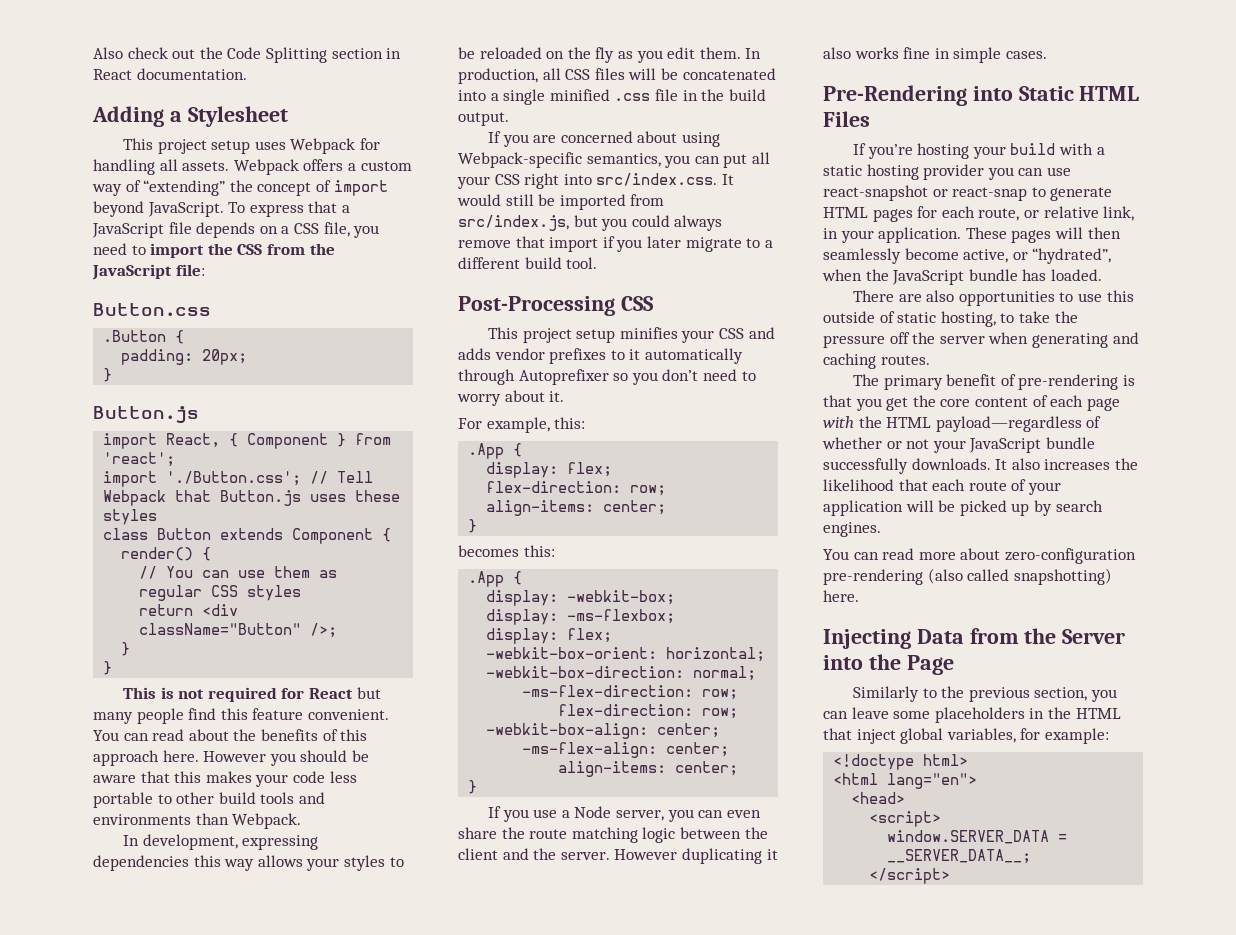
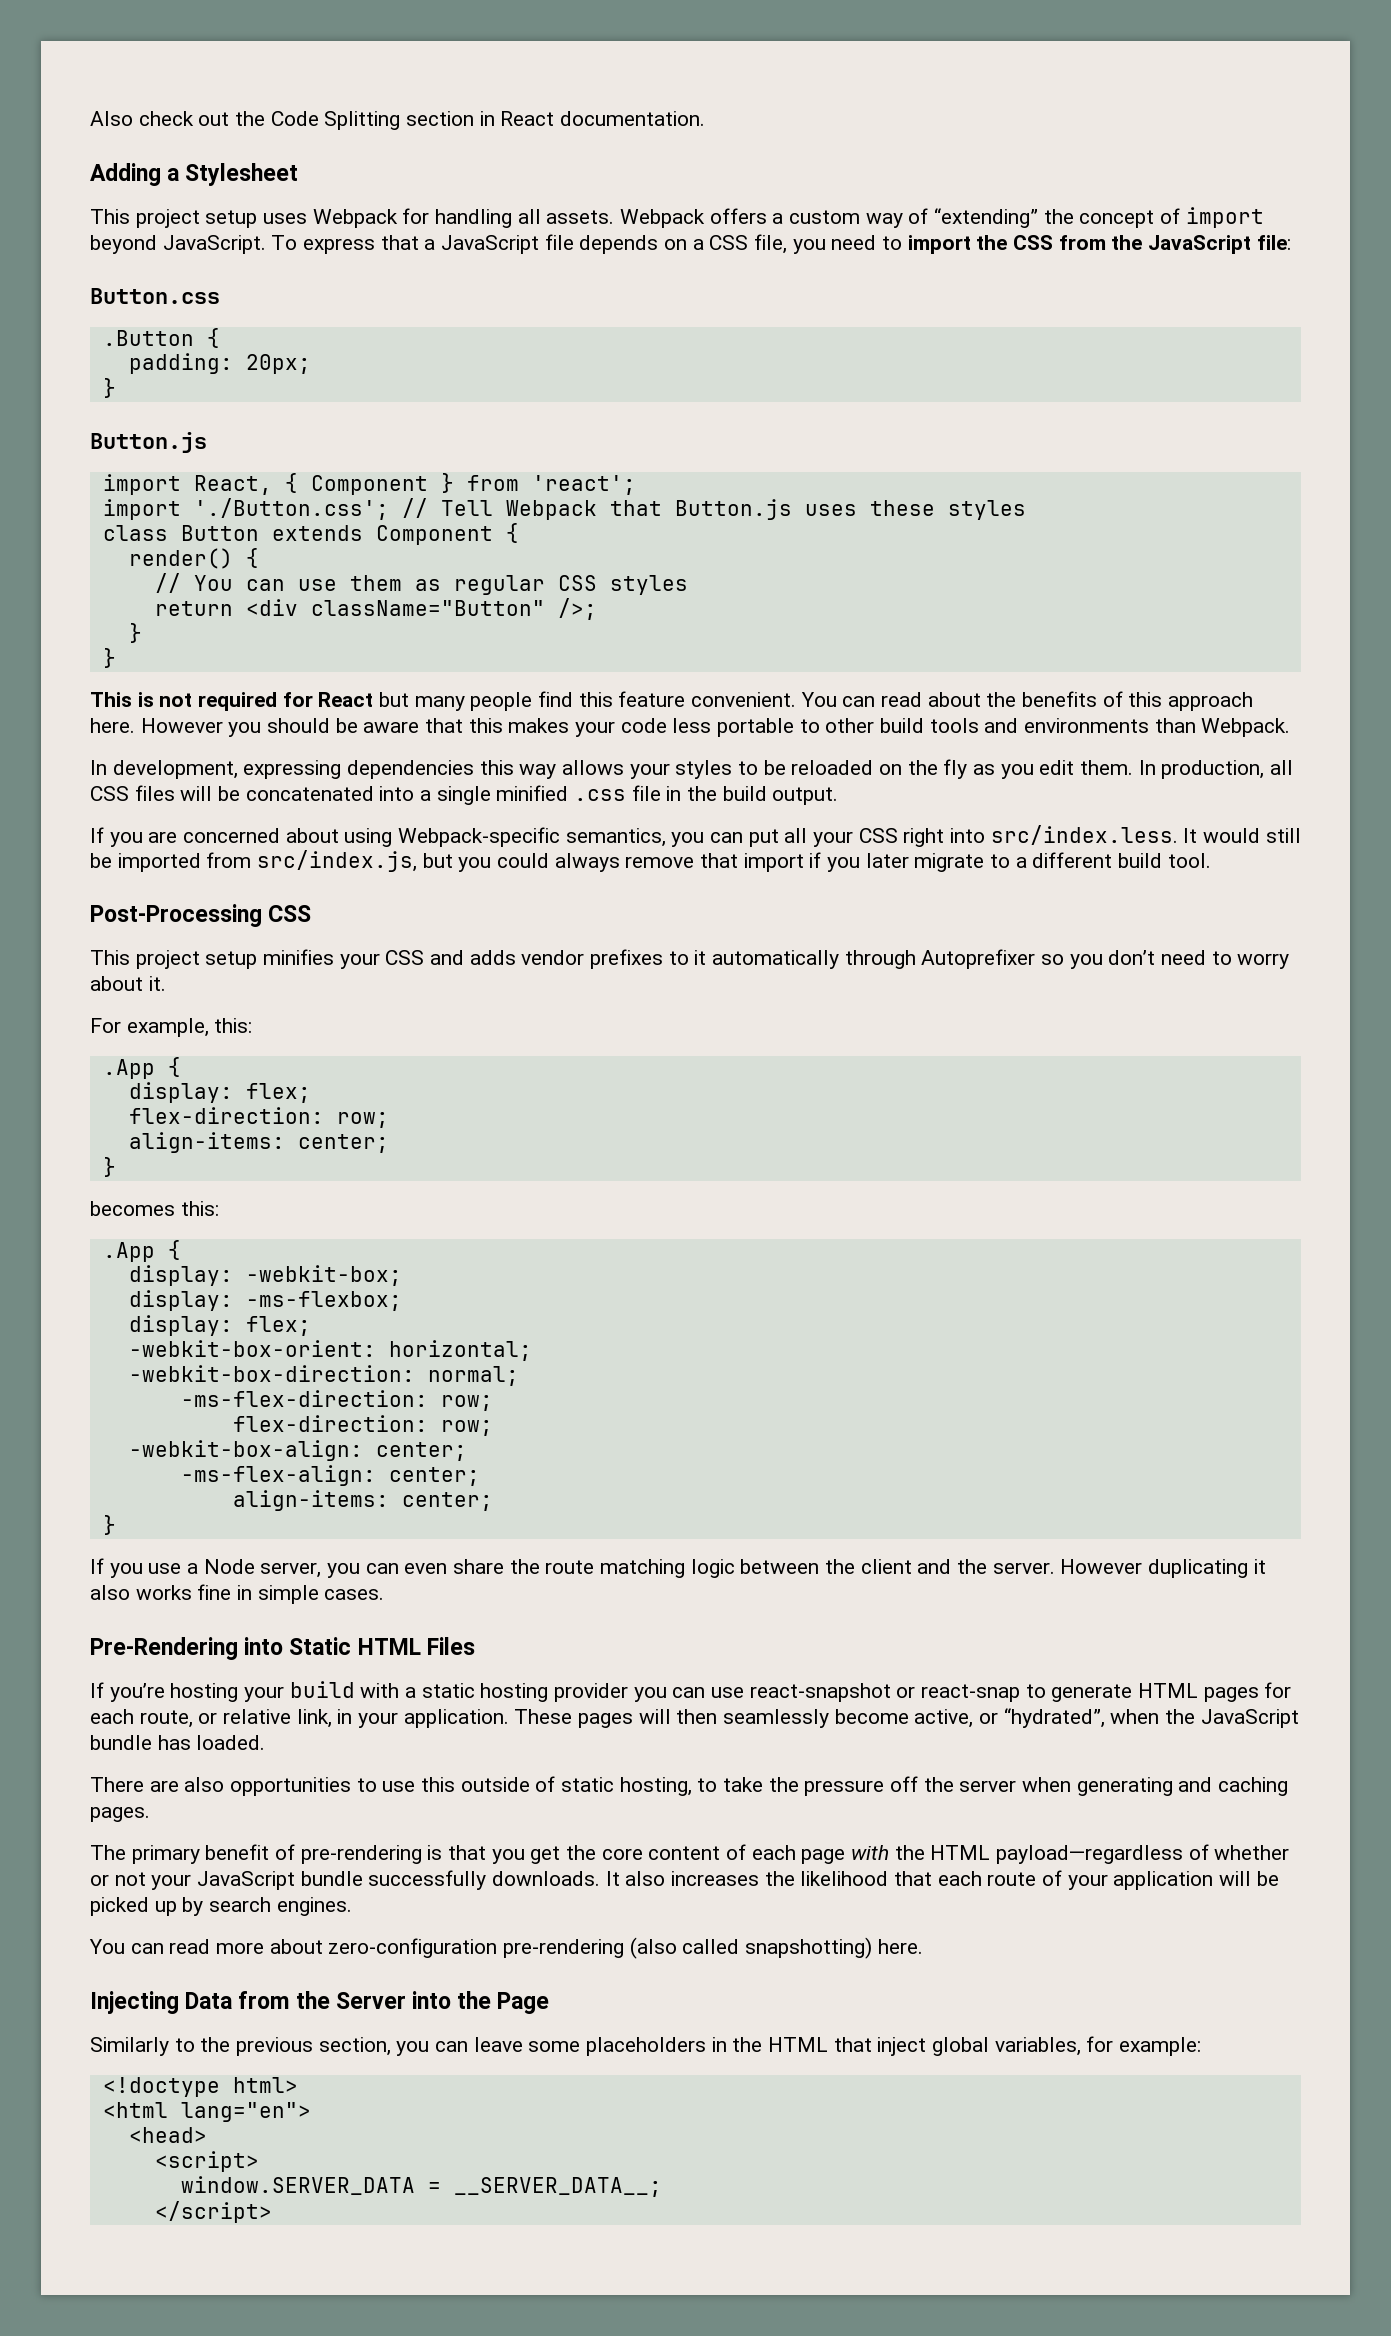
- If you are concerned about using Webpack-specific semantics, you can put all your CSS right into src/index.css. It would still be imported from src/index.js, but you could always remove that import if you later migrate to a different build tool.
+ If you are concerned about using Webpack-specific semantics, you can put all your CSS right into src/index.less. It would still be imported from src/index.js, but you could always remove that import if you later migrate to a different build tool.
- There are also opportunities to use this outside of static hosting, to take the pressure off the server when generating and caching routes.
+ There are also opportunities to use this outside of static hosting, to take the pressure off the server when generating and caching pages.

